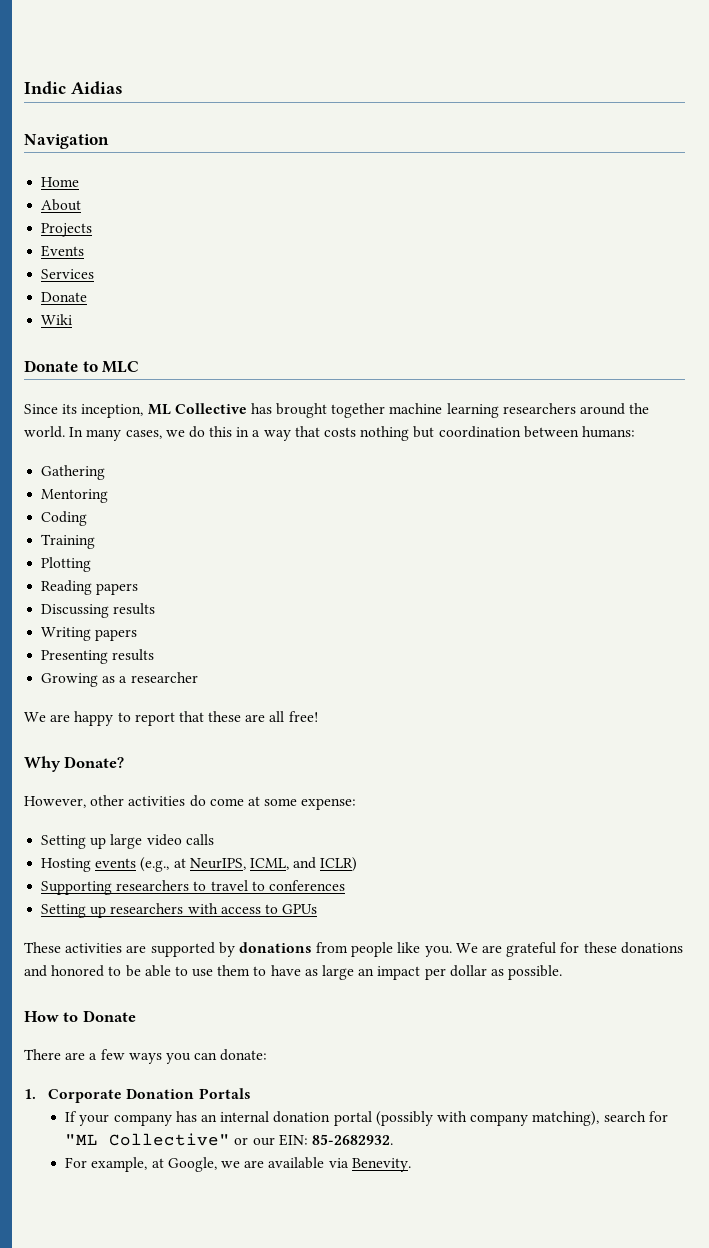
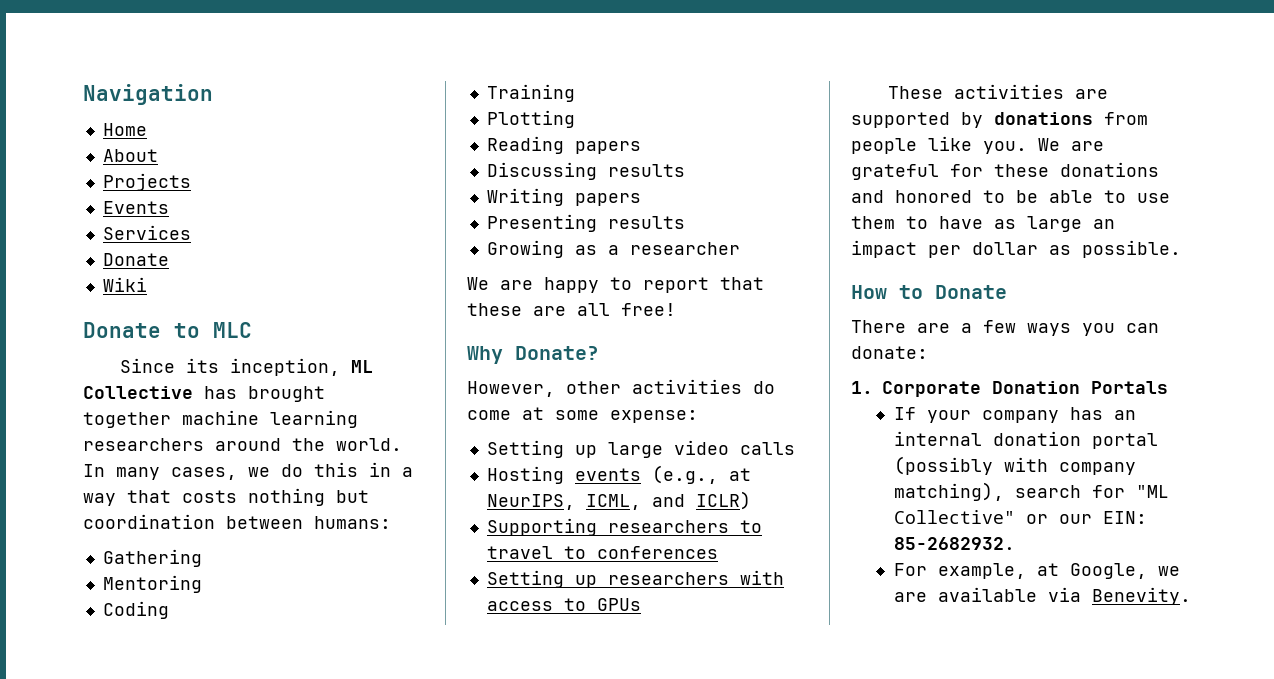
- Indic Aidias

